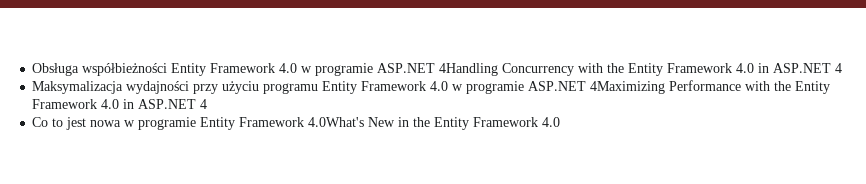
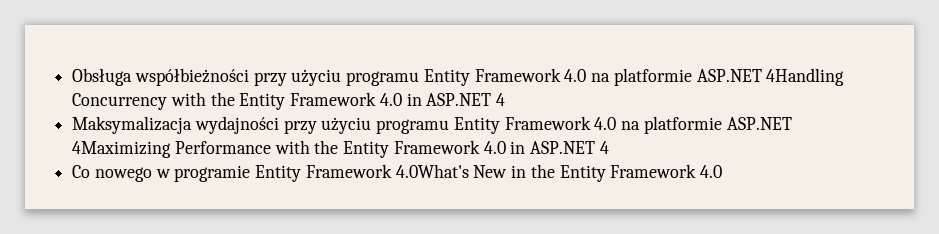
- Obsługa współbieżności Entity Framework 4.0 w programie ASP.NET 4Handling Concurrency with the Entity Framework 4.0 in ASP.NET 4
+ Obsługa współbieżności przy użyciu programu Entity Framework 4.0 na platformie ASP.NET 4Handling Concurrency with the Entity Framework 4.0 in ASP.NET 4
- Maksymalizacja wydajności przy użyciu programu Entity Framework 4.0 w programie ASP.NET 4Maximizing Performance with the Entity Framework 4.0 in ASP.NET 4
+ Maksymalizacja wydajności przy użyciu programu Entity Framework 4.0 na platformie ASP.NET 4Maximizing Performance with the Entity Framework 4.0 in ASP.NET 4
- Co to jest nowa w programie Entity Framework 4.0What's New in the Entity Framework 4.0
+ Co nowego w programie Entity Framework 4.0What's New in the Entity Framework 4.0

